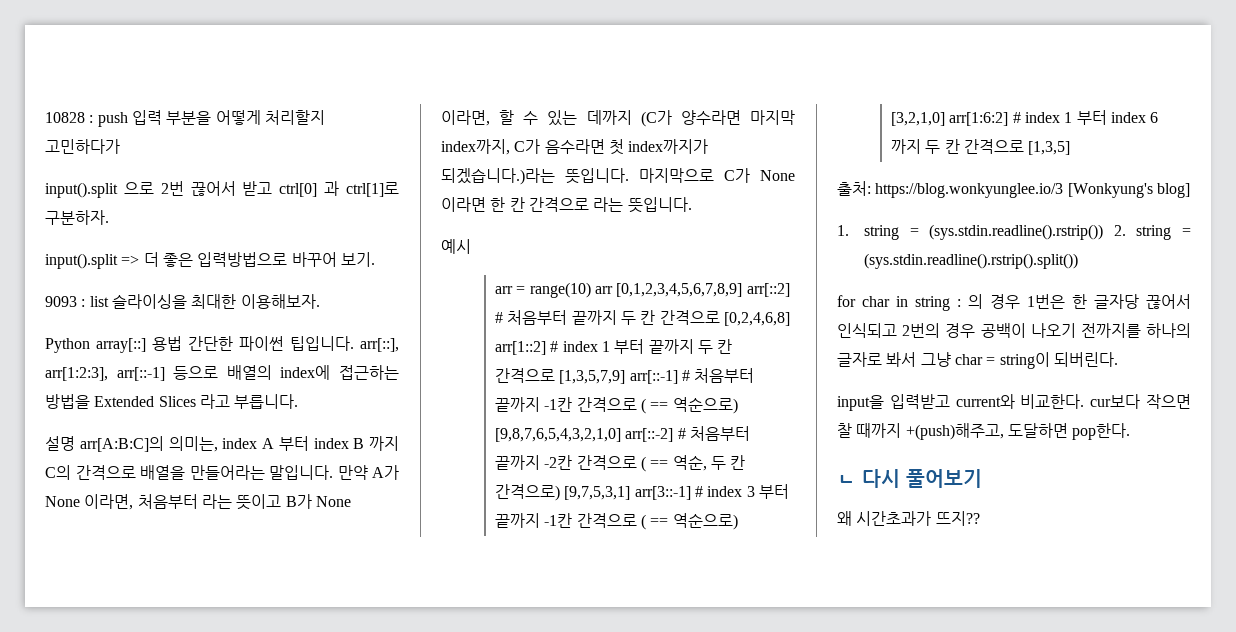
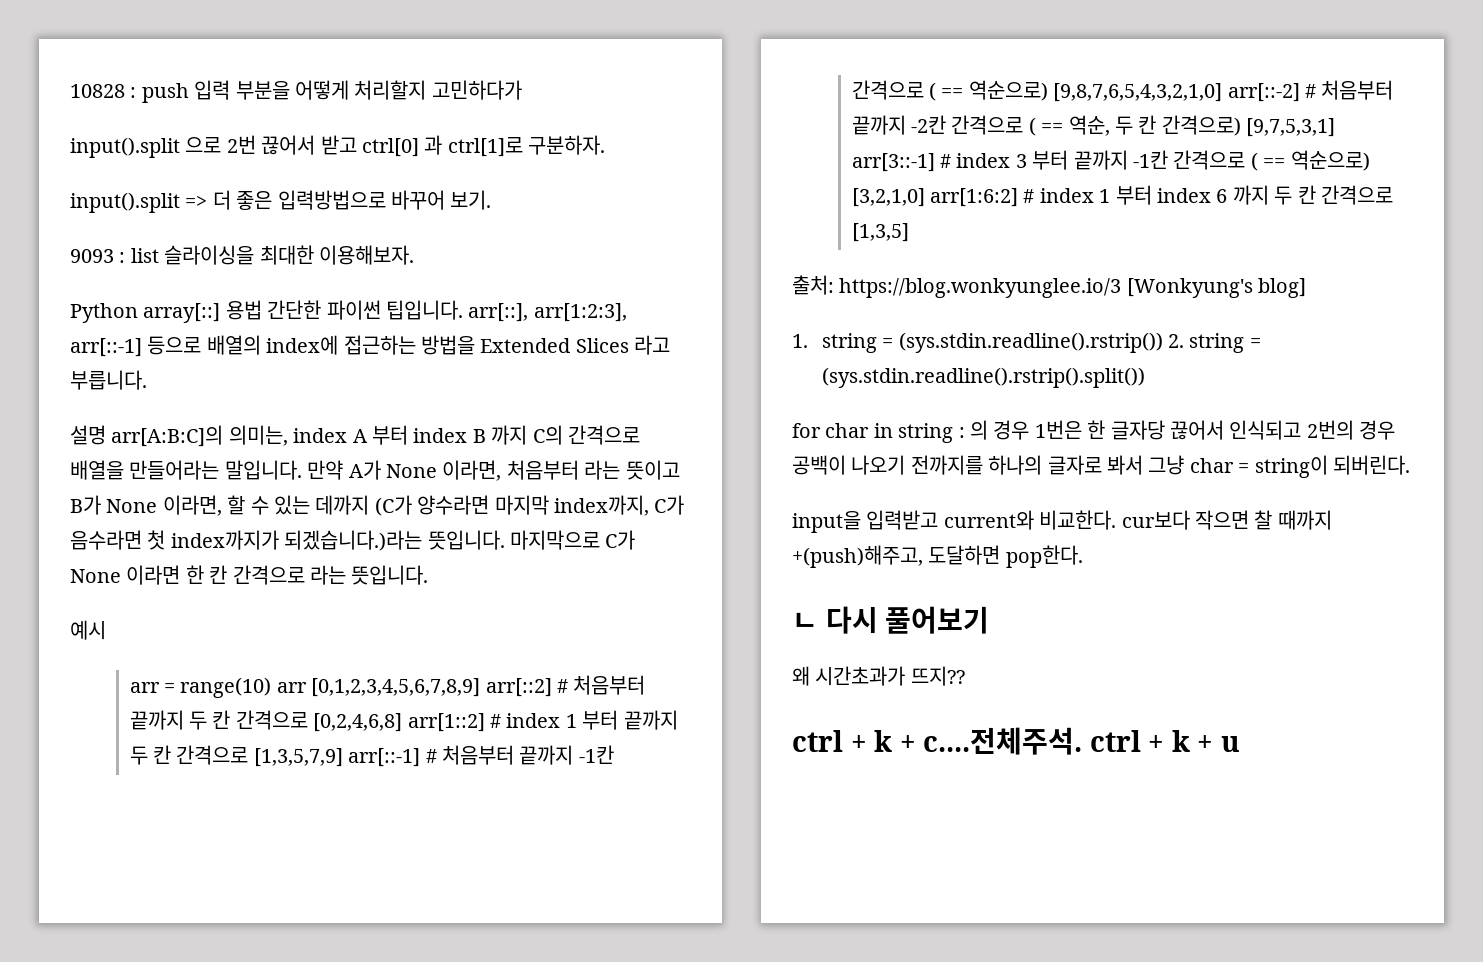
+ ctrl + k + c....전체주석. ctrl + k + u

